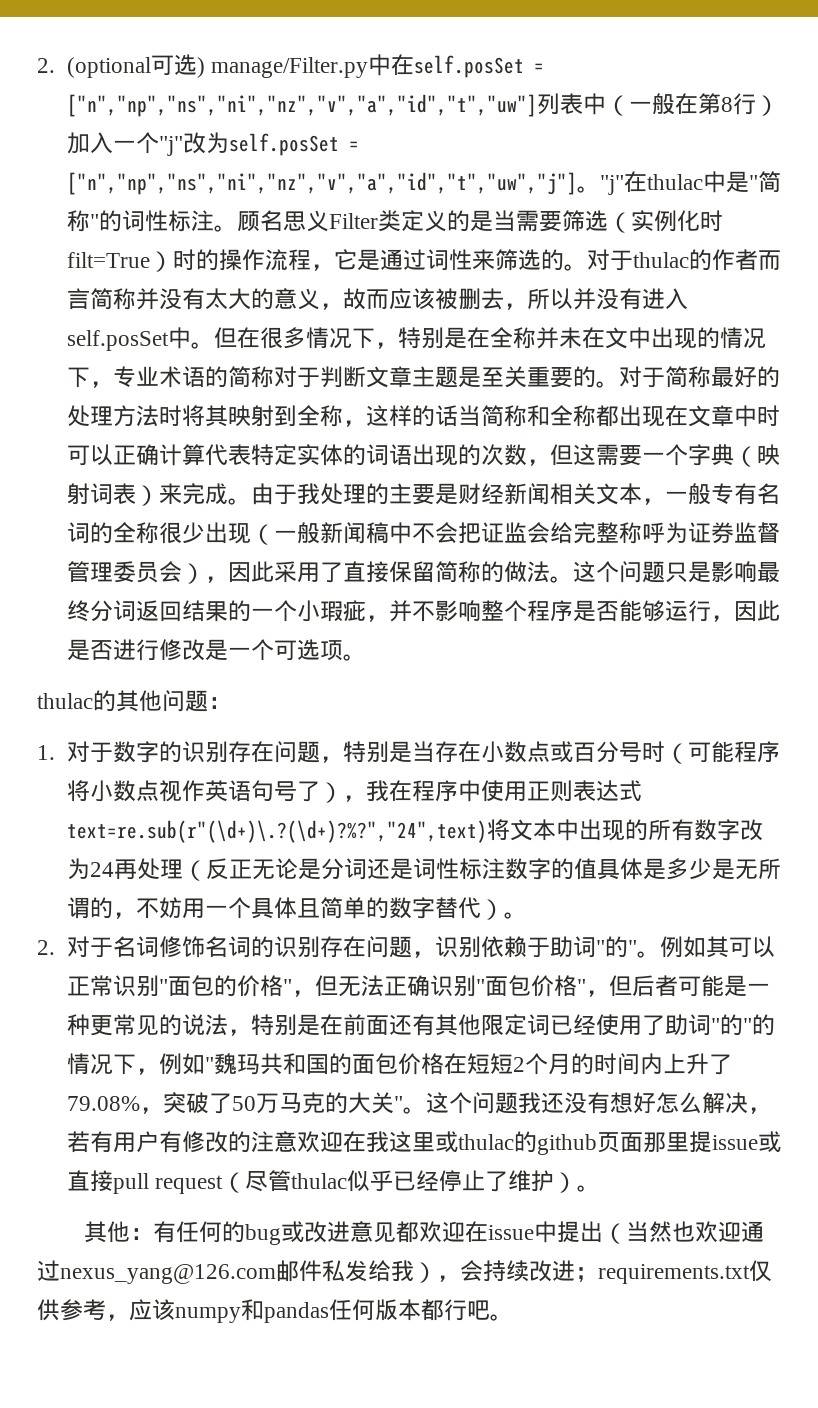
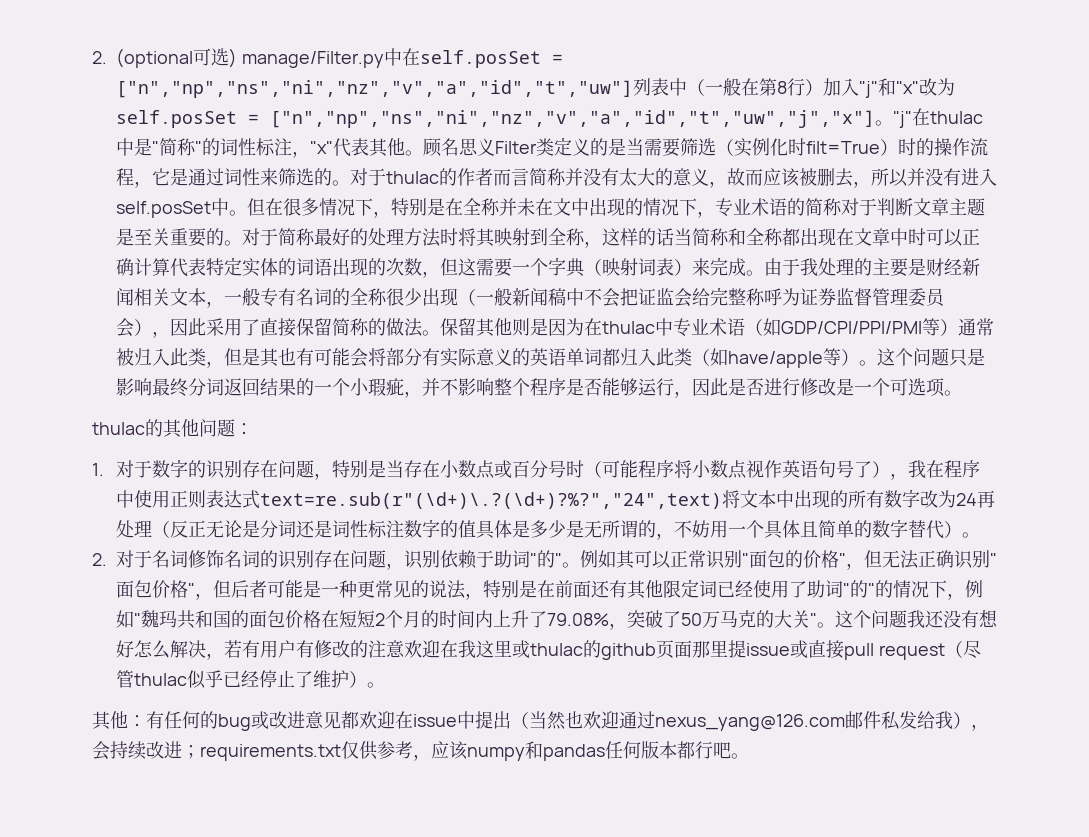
- 2. (optional可选) manage/Filter.py中在self.posSet = ["n","np","ns","ni","nz","v","a","id","t","uw"]列表中（一般在第8行）加入一个"j"改为self.posSet = ["n","np","ns","ni","nz","v","a","id","t","uw","j"]。
+ 2. (optional可选) manage/Filter.py中在self.posSet = ["n","np","ns","ni","nz","v","a","id","t","uw"]列表中（一般在第8行）加入"j"和"x"改为self.posSet = ["n","np","ns","ni","nz","v","a","id","t","uw","j","x"]。
- "j"在thulac中是"简称"的词性标注。
+ "j"在thulac中是"简称"的词性标注，"x"代表其他。
+ 保留其他则是因为在thulac中专业术语（如GDP/CPI/PPI/PMI等）通常被归入此类，但是其也有可能会将部分有实际意义的英语单词都归入此类（如have/apple等）。

